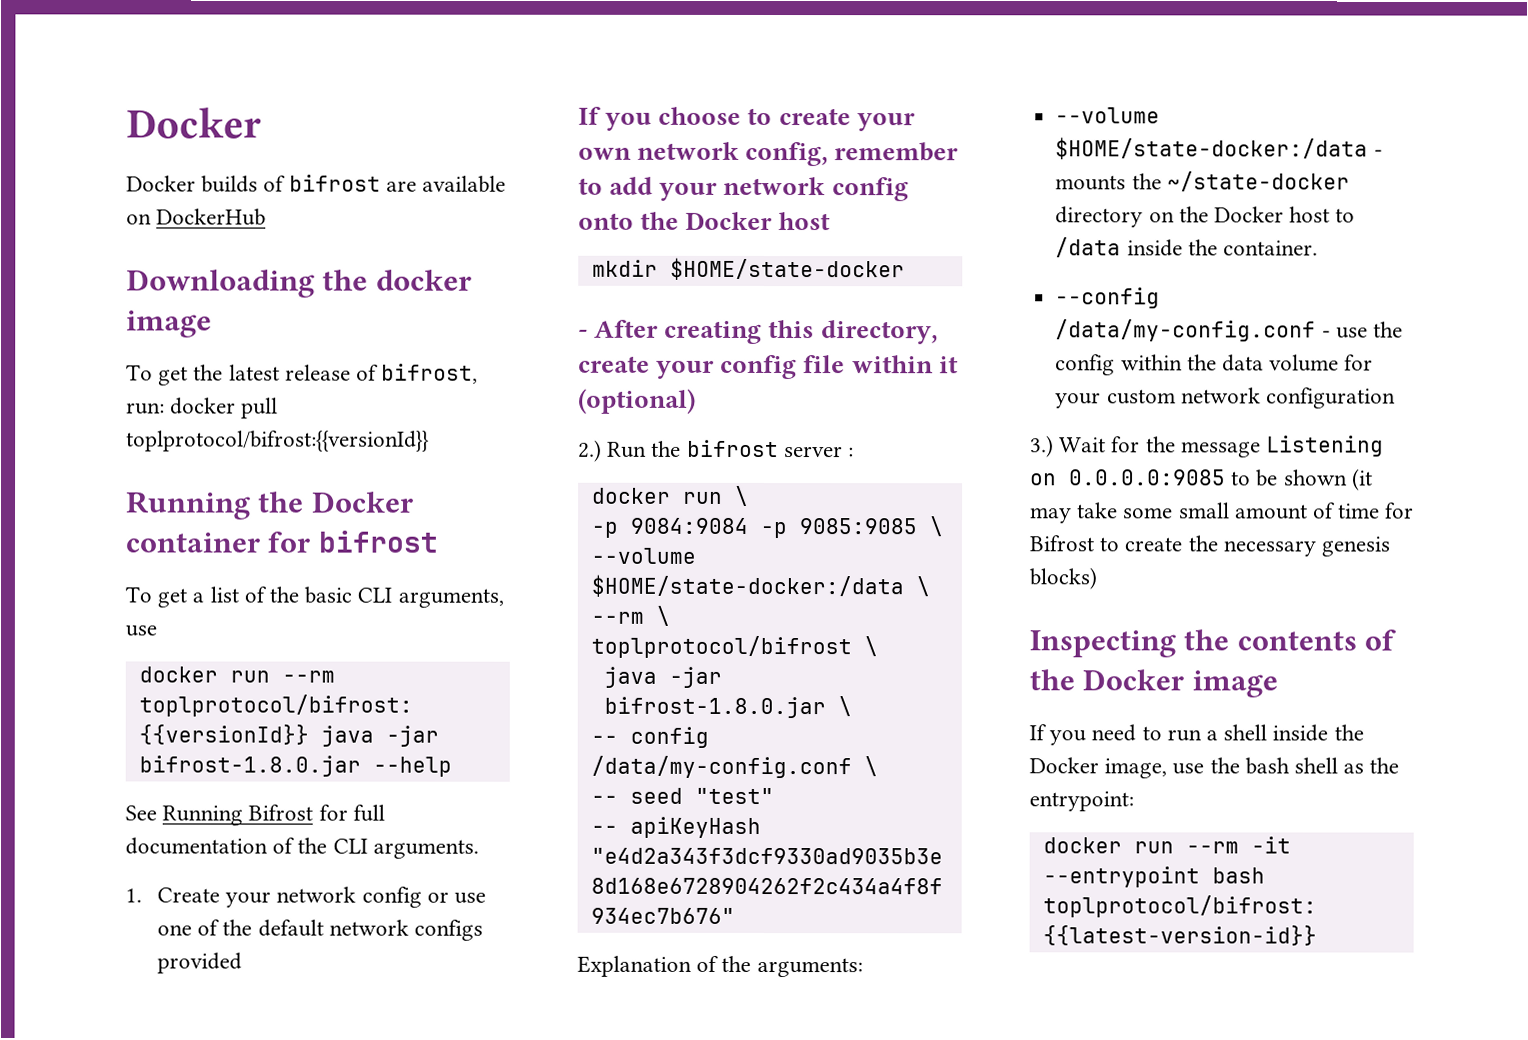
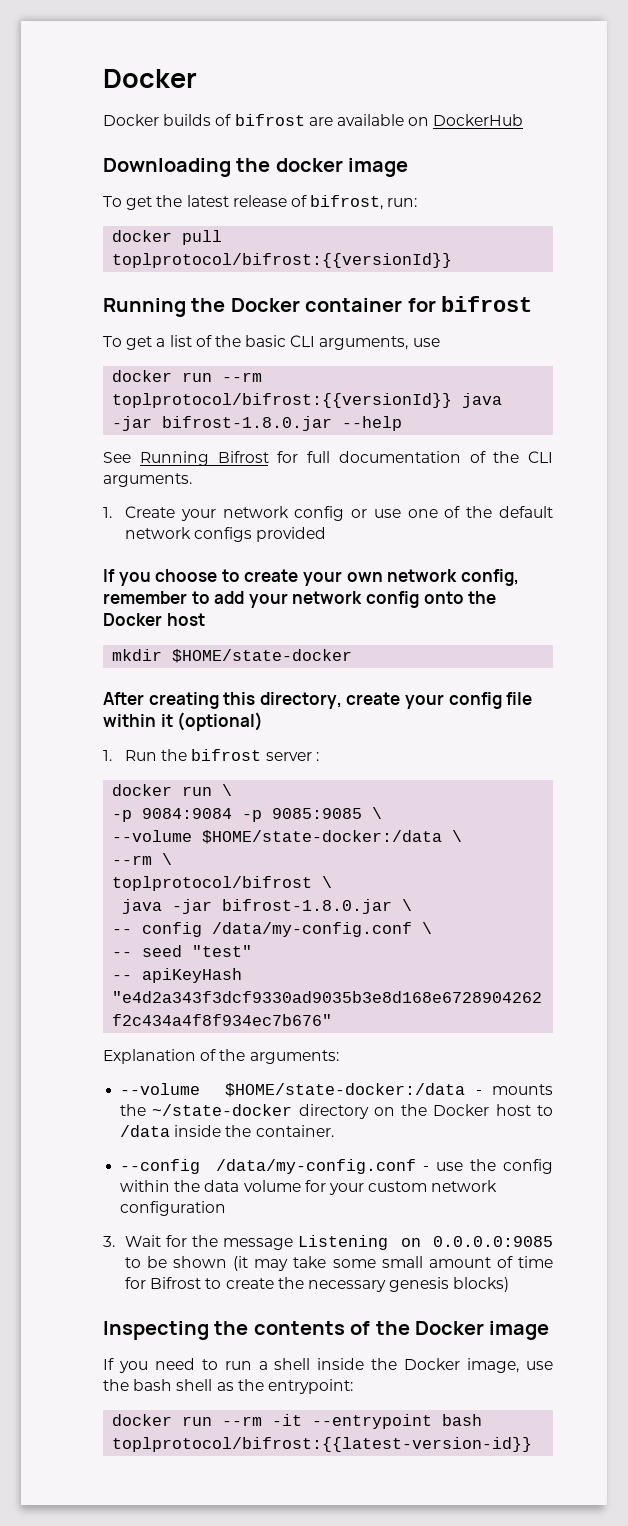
- To get the latest release of bifrost, run: docker pull toplprotocol/bifrost:{{versionId}}
+ To get the latest release of bifrost, run:
+ docker pull toplprotocol/bifrost:{{versionId}}
- - After creating this directory, create your config file within it (optional)
+ After creating this directory, create your config file within it (optional)
- 2.) Run the bifrost server :
+ 1. Run the bifrost server :
- 3.) Wait for the message Listening on 0.0.0.0:9085 to be shown (it may take some small amount of time for Bifrost to create the necessary genesis blocks)
+ 3. Wait for the message Listening on 0.0.0.0:9085 to be shown (it may take some small amount of time for Bifrost to create the necessary genesis blocks)

